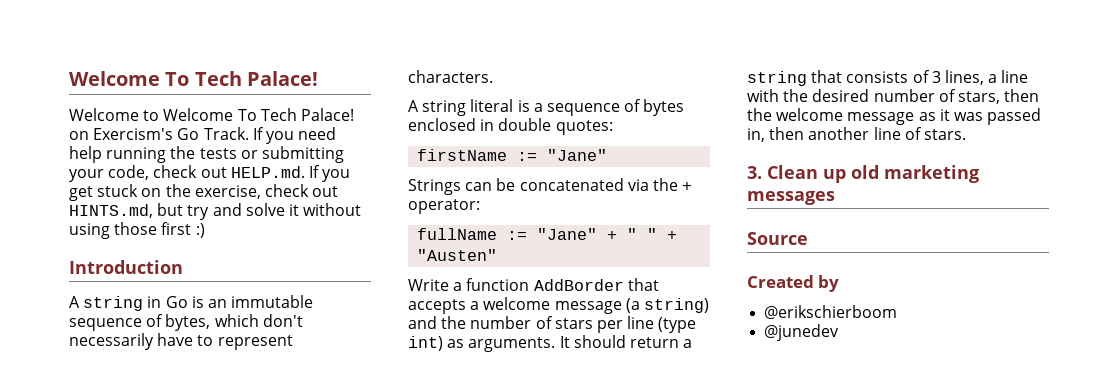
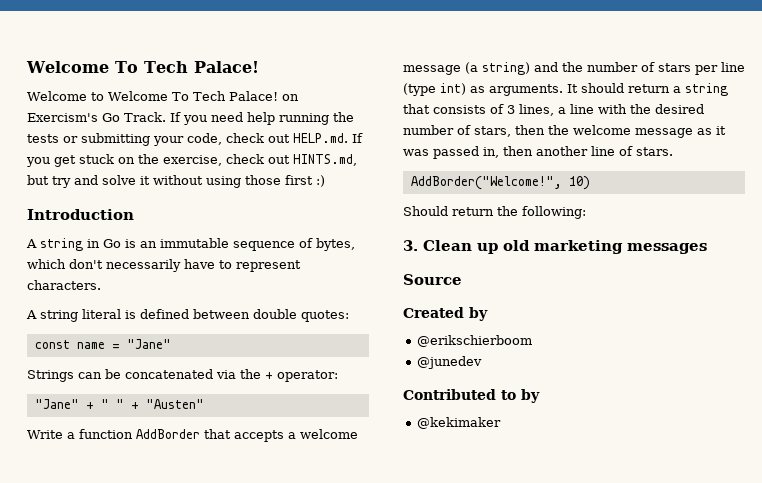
- A string literal is a sequence of bytes enclosed in double quotes:
+ A string literal is defined between double quotes:
- firstName := "Jane"
+ const name = "Jane"
- fullName := "Jane" + " " + "Austen"
+ "Jane" + " " + "Austen"
+ AddBorder("Welcome!", 10)
+ Should return the following:
+ Contributed to by
+ @kekimaker

